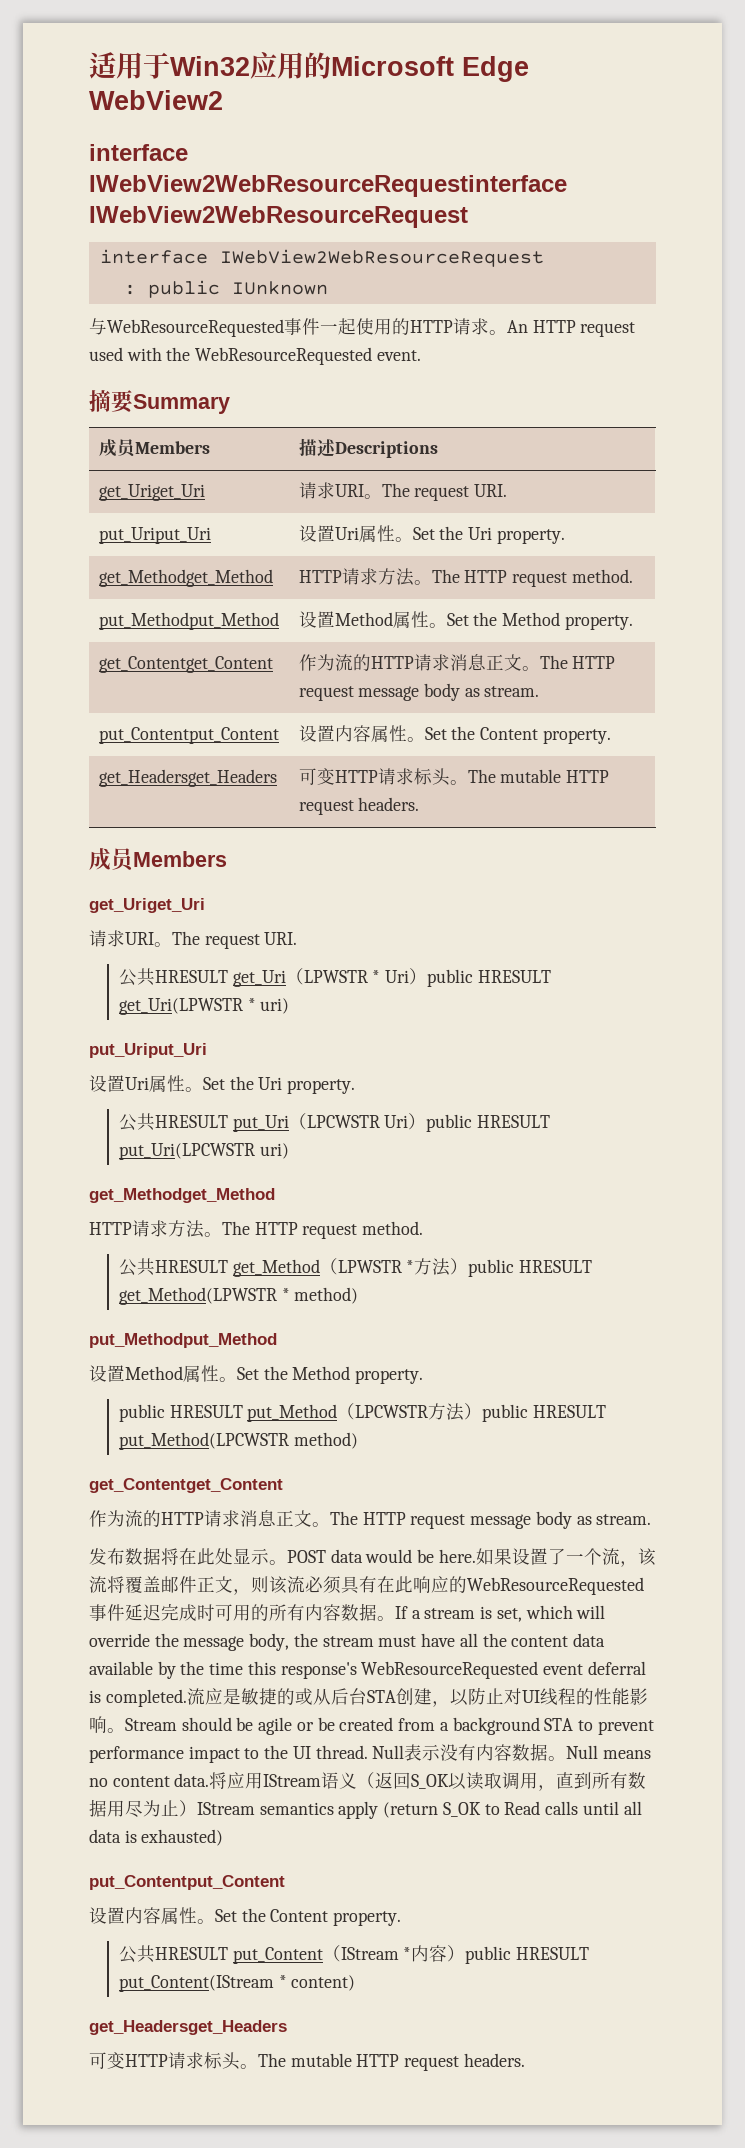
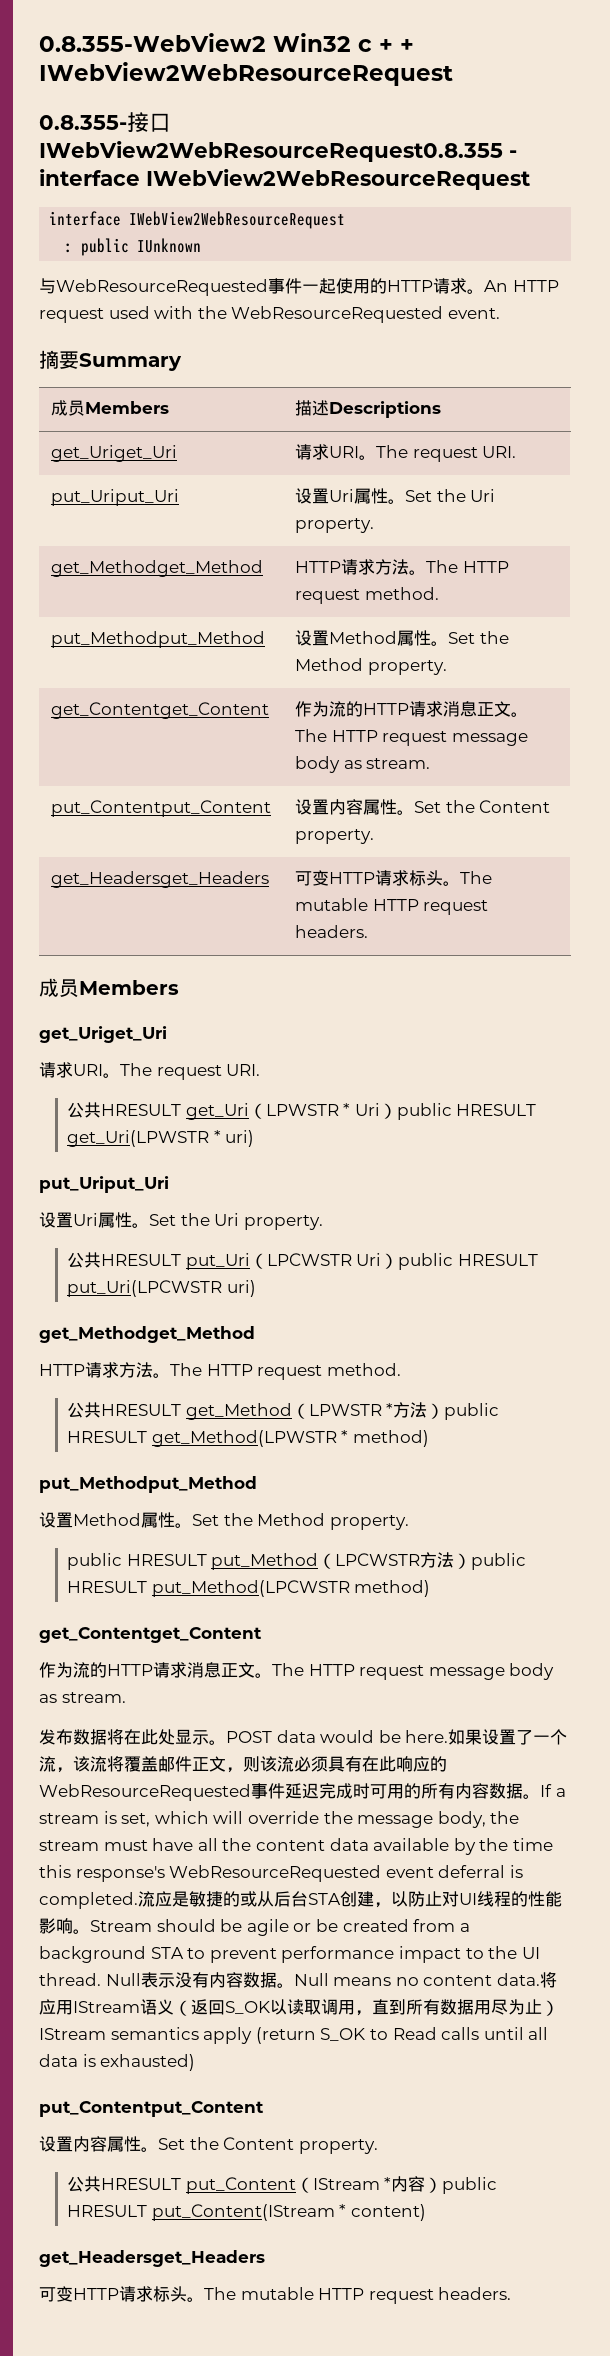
- 适用于Win32应用的Microsoft Edge WebView2
- interface IWebView2WebResourceRequestinterface IWebView2WebResourceRequest
+ 0.8.355-WebView2 Win32 c + + IWebView2WebResourceRequest
+ 0.8.355-接口IWebView2WebResourceRequest0.8.355 - interface IWebView2WebResourceRequest

